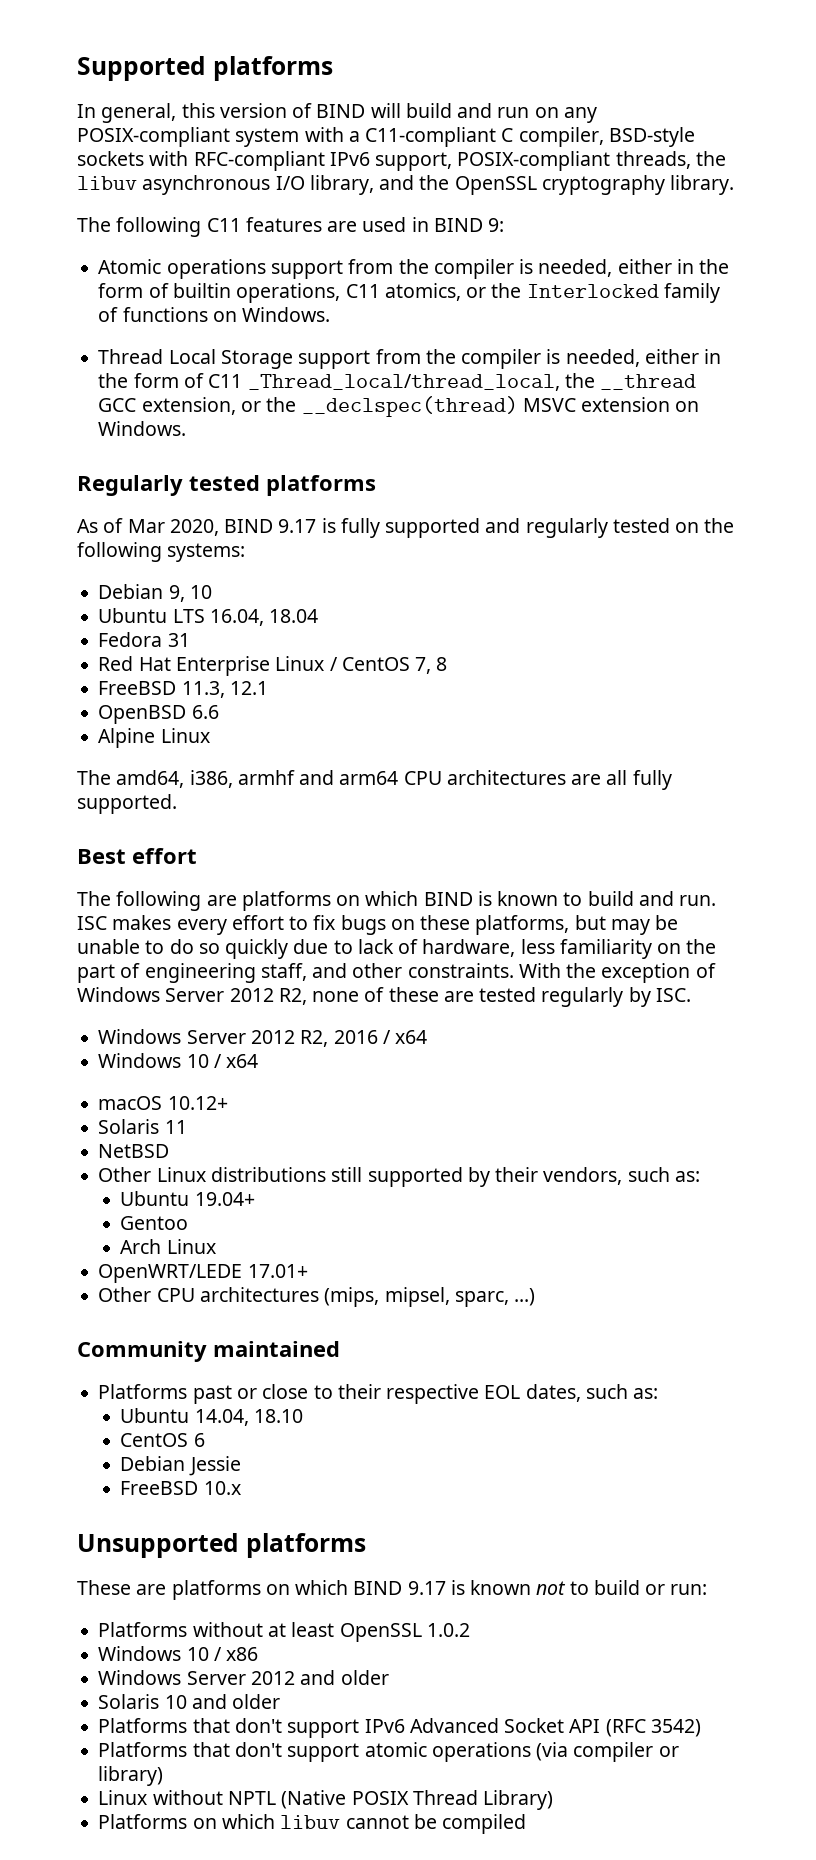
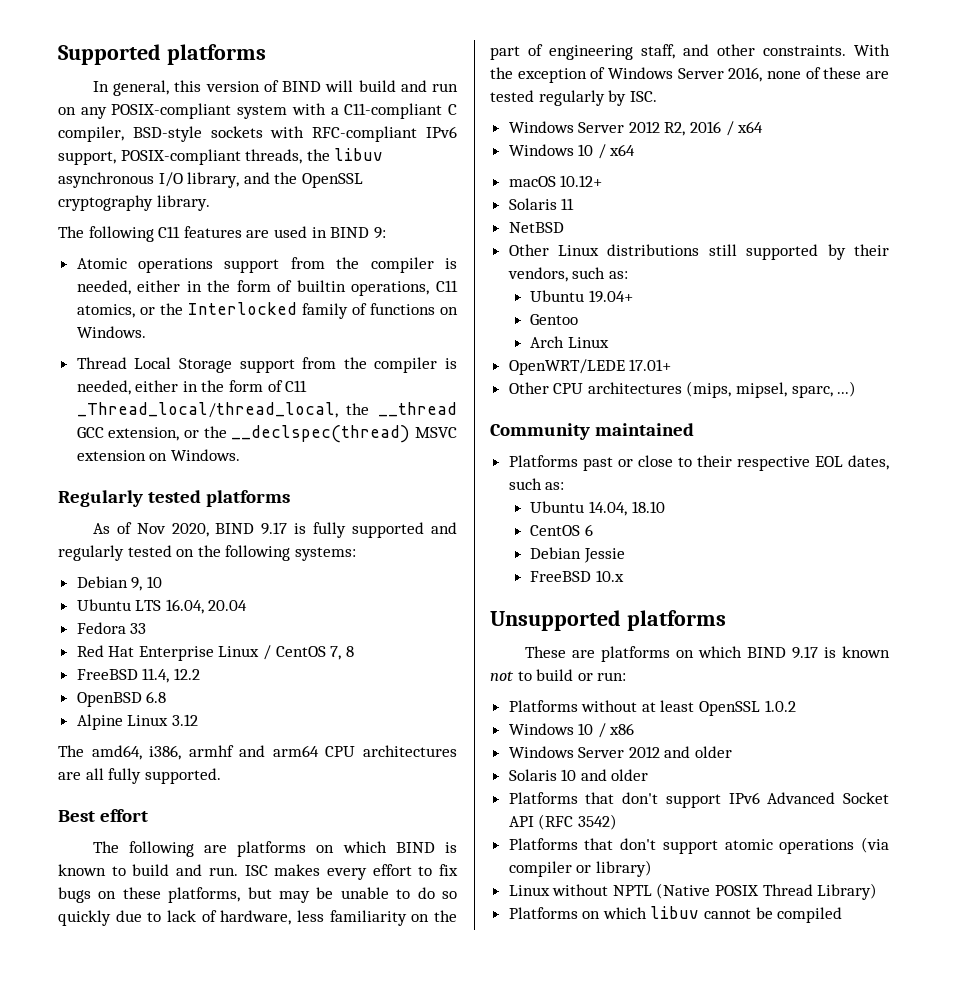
- As of Mar 2020, BIND 9.17 is fully supported and regularly tested on the following systems:
+ As of Nov 2020, BIND 9.17 is fully supported and regularly tested on the following systems:
- Ubuntu LTS 16.04, 18.04
+ Ubuntu LTS 16.04, 20.04
- Fedora 31
+ Fedora 33
- FreeBSD 11.3, 12.1
+ FreeBSD 11.4, 12.2
- OpenBSD 6.6
+ OpenBSD 6.8
- Alpine Linux
+ Alpine Linux 3.12
- With the exception of Windows Server 2012 R2, none of these are tested regularly by ISC.
+ With the exception of Windows Server 2016, none of these are tested regularly by ISC.

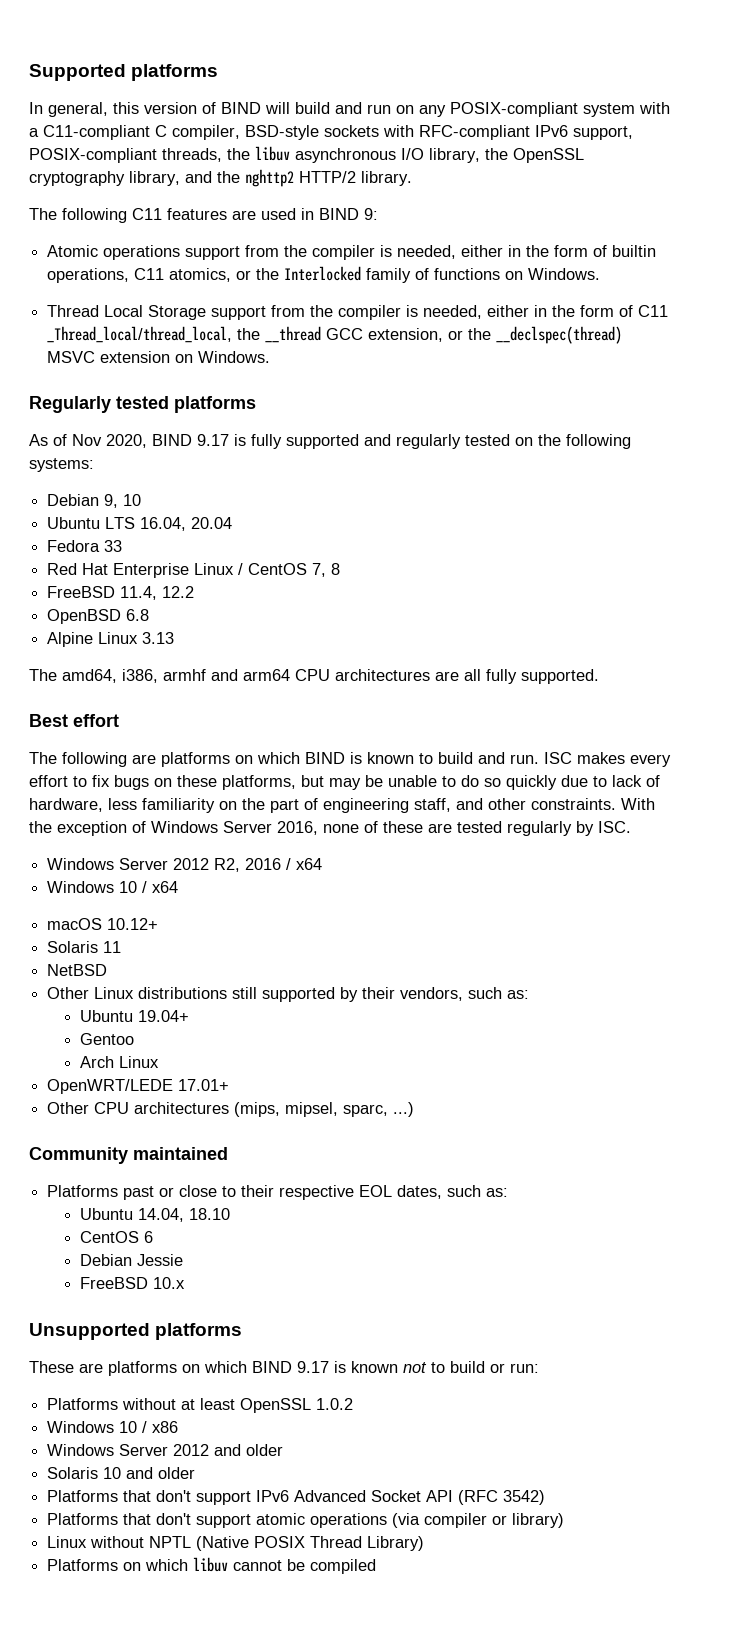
- In general, this version of BIND will build and run on any POSIX-compliant system with a C11-compliant C compiler, BSD-style sockets with RFC-compliant IPv6 support, POSIX-compliant threads, the libuv asynchronous I/O library, and the OpenSSL cryptography library.
+ In general, this version of BIND will build and run on any POSIX-compliant system with a C11-compliant C compiler, BSD-style sockets with RFC-compliant IPv6 support, POSIX-compliant threads, the libuv asynchronous I/O library, the OpenSSL cryptography library, and the nghttp2 HTTP/2 library.
- Alpine Linux 3.12
+ Alpine Linux 3.13

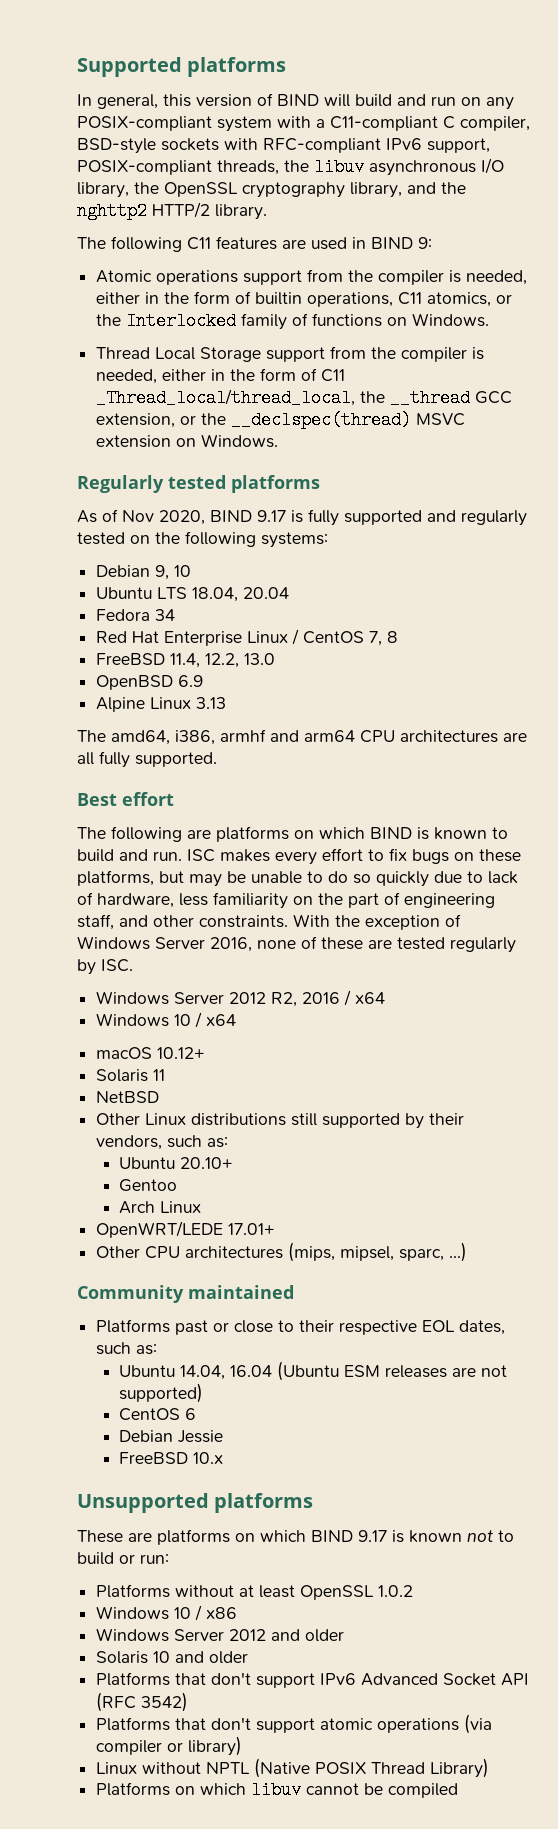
- Ubuntu LTS 16.04, 20.04
+ Ubuntu LTS 18.04, 20.04
- Fedora 33
+ Fedora 34
- FreeBSD 11.4, 12.2
+ FreeBSD 11.4, 12.2, 13.0
- OpenBSD 6.8
+ OpenBSD 6.9
- Ubuntu 19.04+
+ Ubuntu 20.10+
- Ubuntu 14.04, 18.10
+ Ubuntu 14.04, 16.04 (Ubuntu ESM releases are not supported)

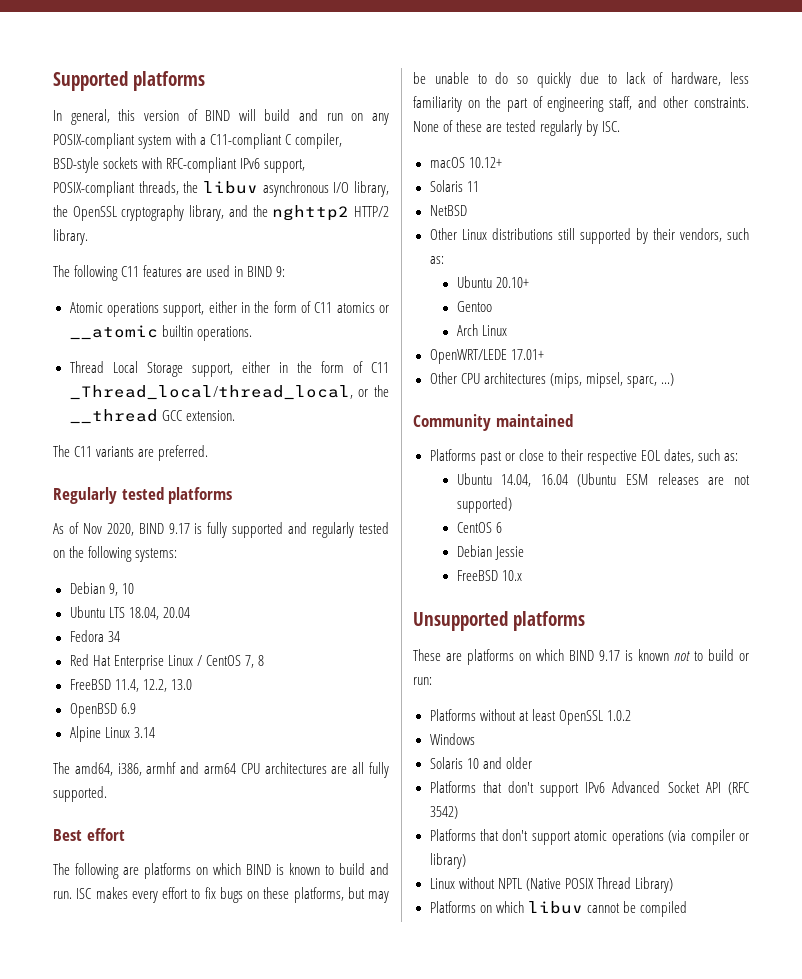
- Atomic operations support from the compiler is needed, either in the form of builtin operations, C11 atomics, or the Interlocked family of functions on Windows.
- Thread Local Storage support from the compiler is needed, either in the form of C11 _Thread_local/thread_local, the __thread GCC extension, or the __declspec(thread) MSVC extension on Windows.
+ Atomic operations support, either in the form of C11 atomics or __atomic builtin operations.
+ Thread Local Storage support, either in the form of C11 _Thread_local/thread_local, or the __thread GCC extension.
+ The C11 variants are preferred.
- Alpine Linux 3.13
+ Alpine Linux 3.14
- ISC makes every effort to fix bugs on these platforms, but may be unable to do so quickly due to lack of hardware, less familiarity on the part of engineering staff, and other constraints. With the exception of Windows Server 2016, none of these are tested regularly by ISC.
+ ISC makes every effort to fix bugs on these platforms, but may be unable to do so quickly due to lack of hardware, less familiarity on the part of engineering staff, and other constraints. None of these are tested regularly by ISC.
- Windows Server 2012 R2, 2016 / x64
- Windows 10 / x64
- Windows 10 / x86
- Windows Server 2012 and older
+ Windows

